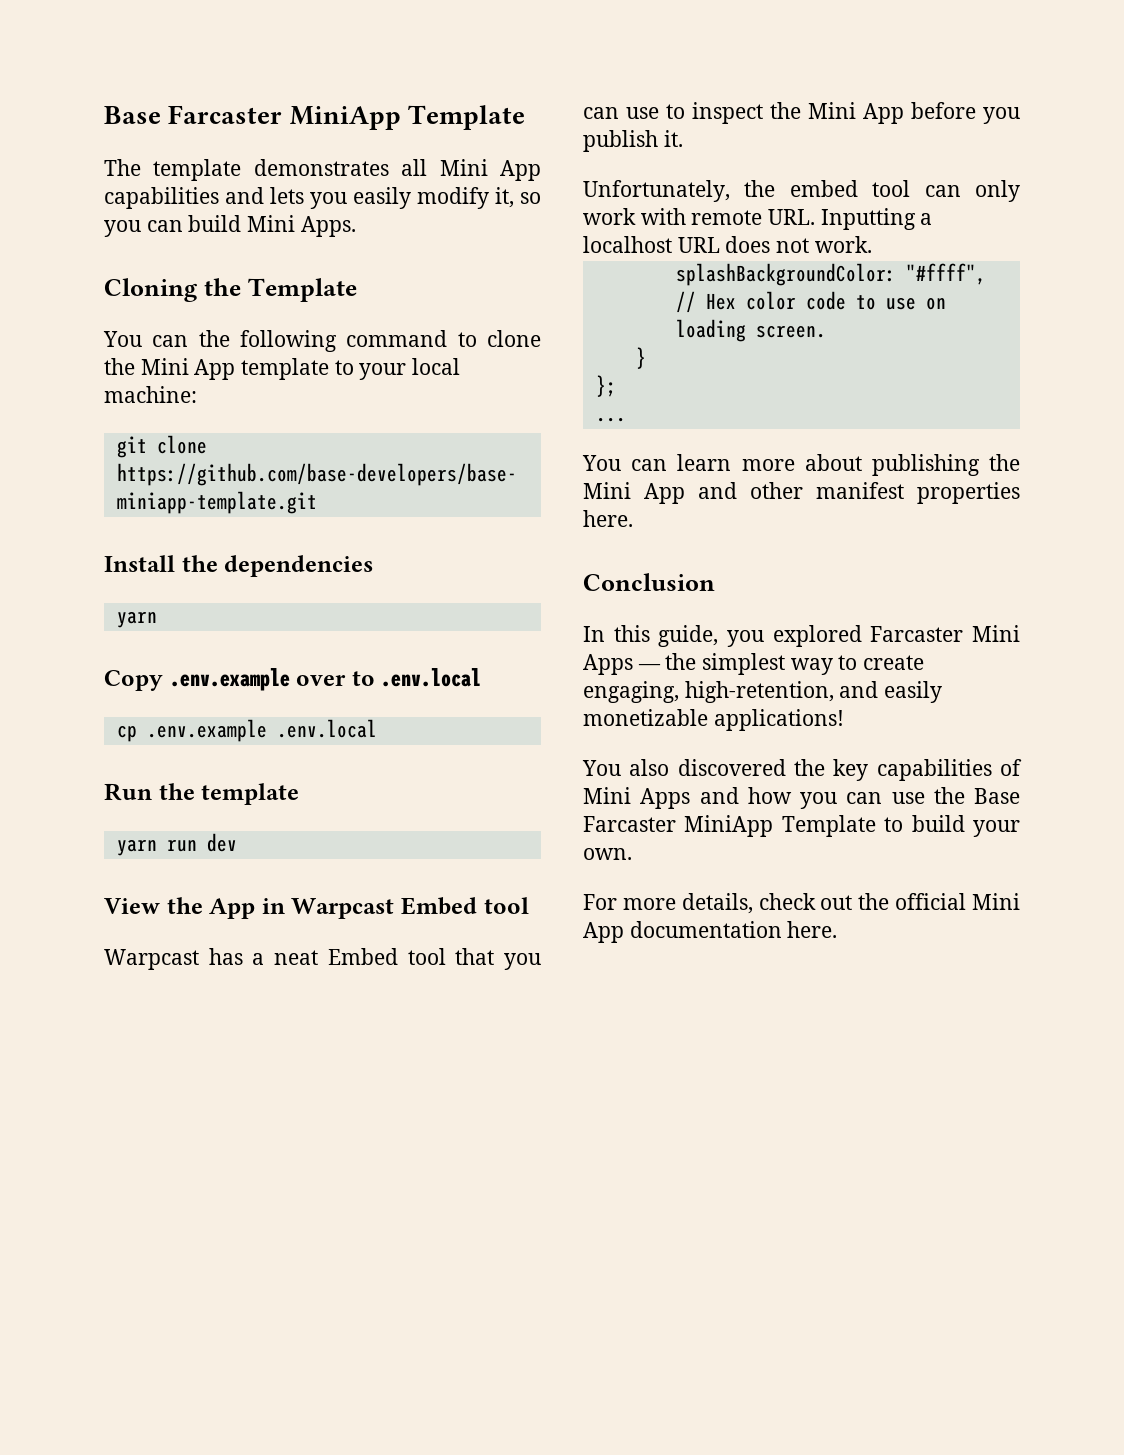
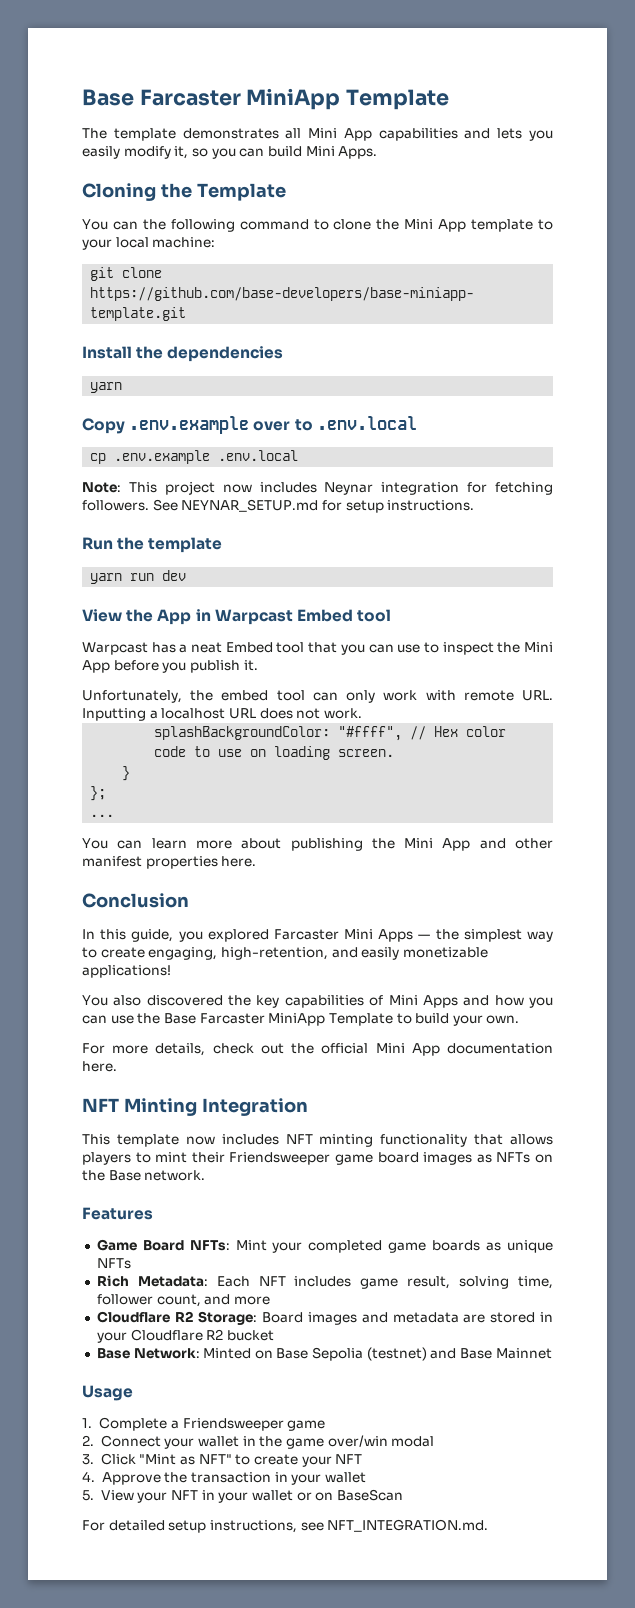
+ Note: This project now includes Neynar integration for fetching followers. See NEYNAR_SETUP.md for setup instructions.
+ NFT Minting Integration
+ This template now includes NFT minting functionality that allows players to mint their Friendsweeper game board images as NFTs on the Base network.
+ Features
+ Game Board NFTs: Mint your completed game boards as unique NFTs
+ Rich Metadata: Each NFT includes game result, solving time, follower count, and more
+ Cloudflare R2 Storage: Board images and metadata are stored in your Cloudflare R2 bucket
+ Base Network: Minted on Base Sepolia (testnet) and Base Mainnet
+ Usage
+ 1. Complete a Friendsweeper game
+ 2. Connect your wallet in the game over/win modal
+ 3. Click "Mint as NFT" to create your NFT
+ 4. Approve the transaction in your wallet
+ 5. View your NFT in your wallet or on BaseScan
+ For detailed setup instructions, see NFT_INTEGRATION.md.

